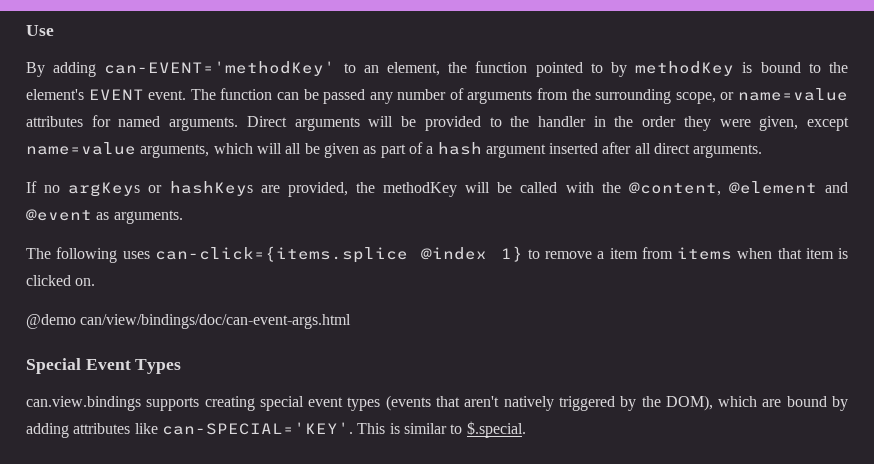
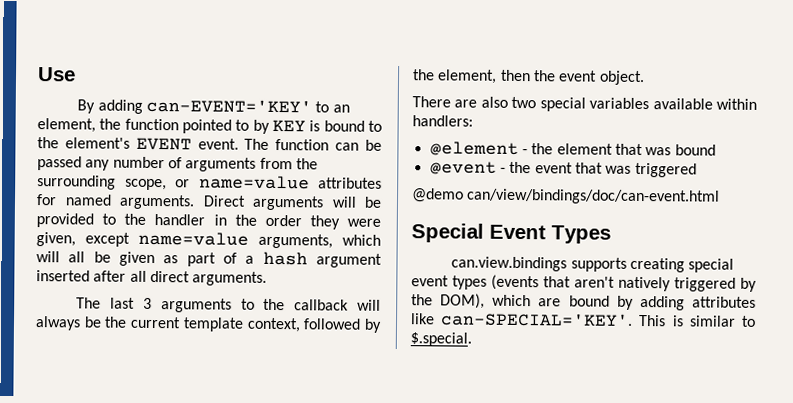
- By adding can-EVENT='methodKey' to an element, the function pointed to by methodKey is bound to the element's EVENT event.
+ By adding can-EVENT='KEY' to an element, the function pointed to by KEY is bound to the element's EVENT event.
- If no argKeys or hashKeys are provided, the methodKey will be called with the @content, @element and @event as arguments.
- The following uses can-click={items.splice @index 1} to remove a item from items when that item is clicked on.
+ The last 3 arguments to the callback will always be the current template context, followed by the element, then the event object.
+ There are also two special variables available within handlers:
+ @element - the element that was bound
+ @event - the event that was triggered
- @demo can/view/bindings/doc/can-event-args.html
+ @demo can/view/bindings/doc/can-event.html

